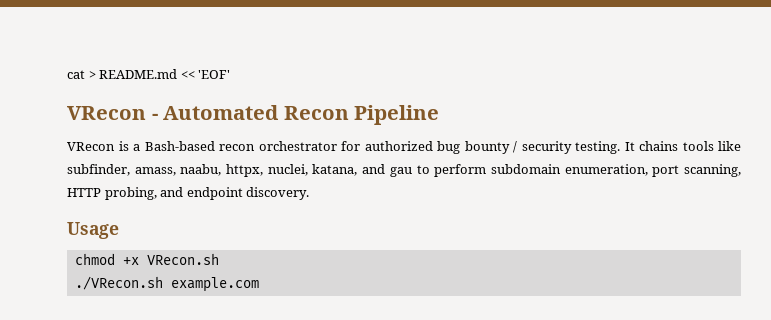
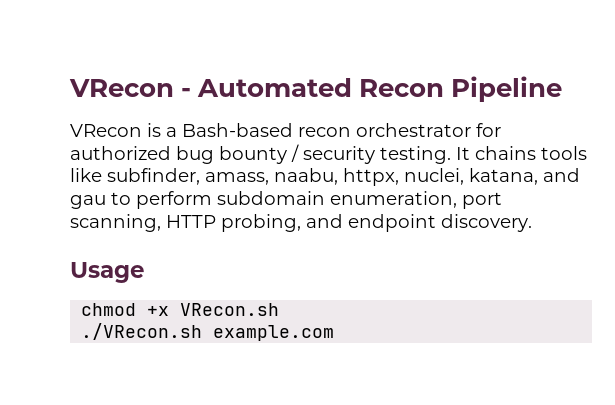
- cat > README.md << 'EOF'

